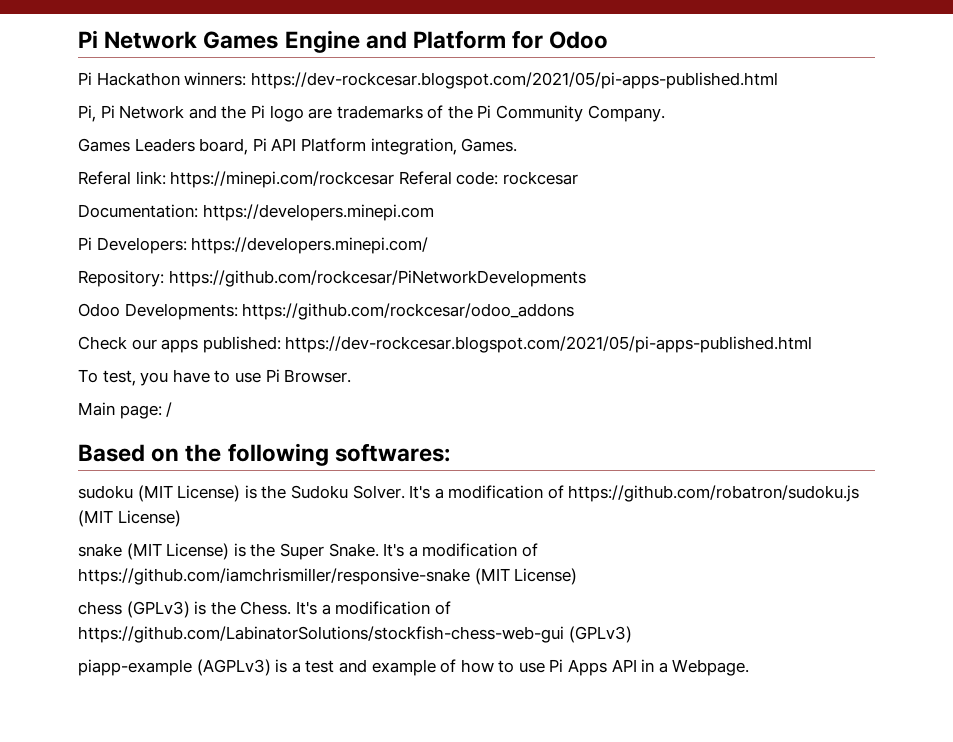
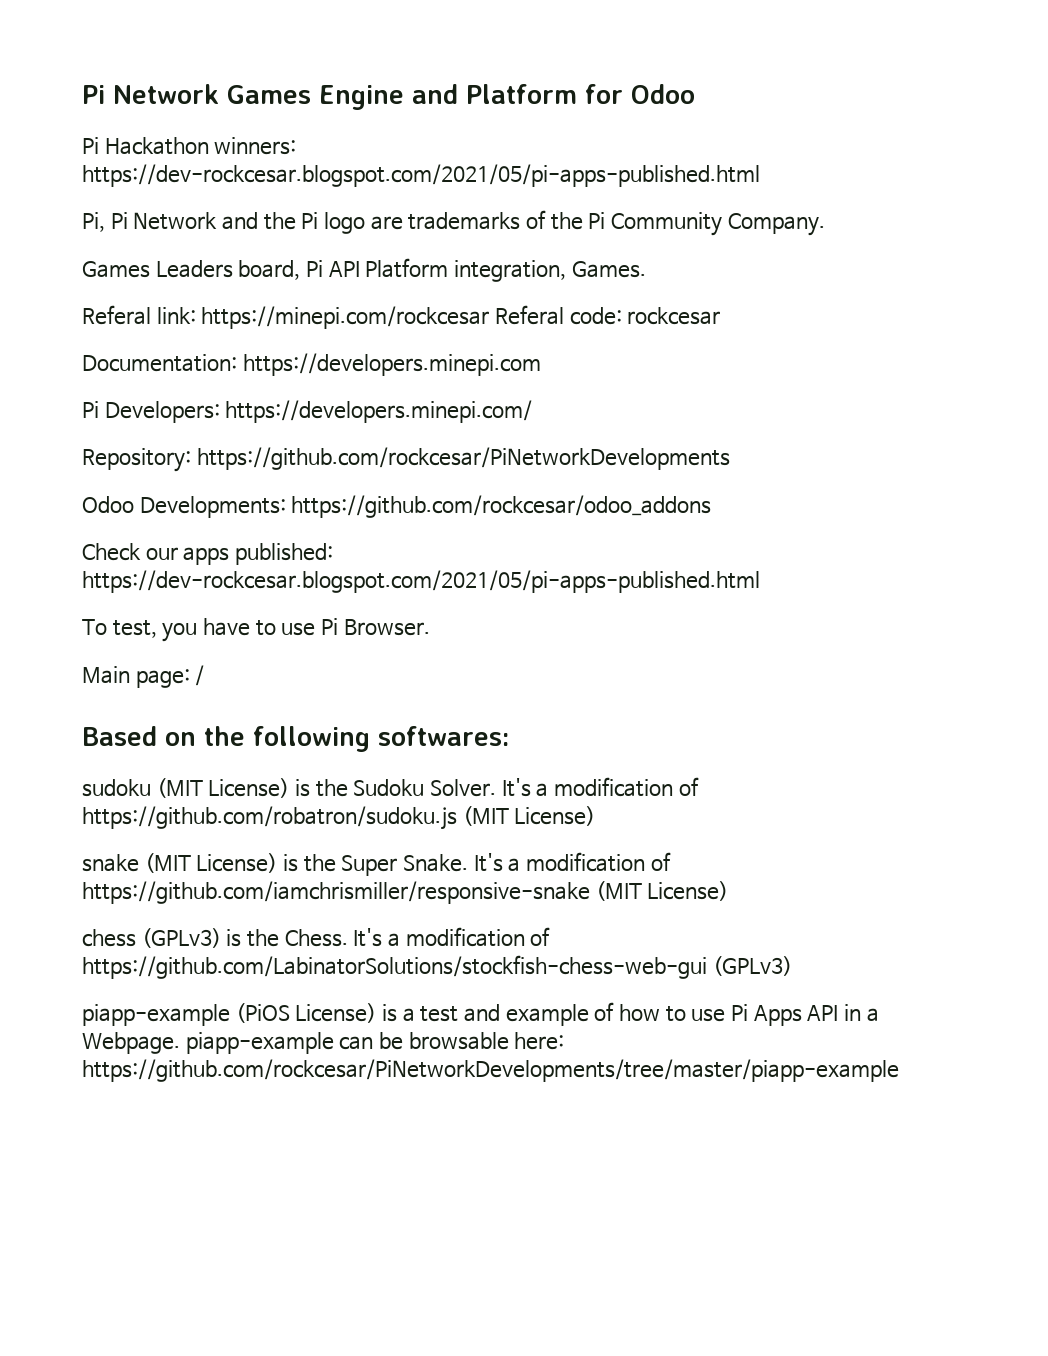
- piapp-example (AGPLv3) is a test and example of how to use Pi Apps API in a Webpage.
+ piapp-example (PiOS License) is a test and example of how to use Pi Apps API in a Webpage. piapp-example can be browsable here: https://github.com/rockcesar/PiNetworkDevelopments/tree/master/piapp-example

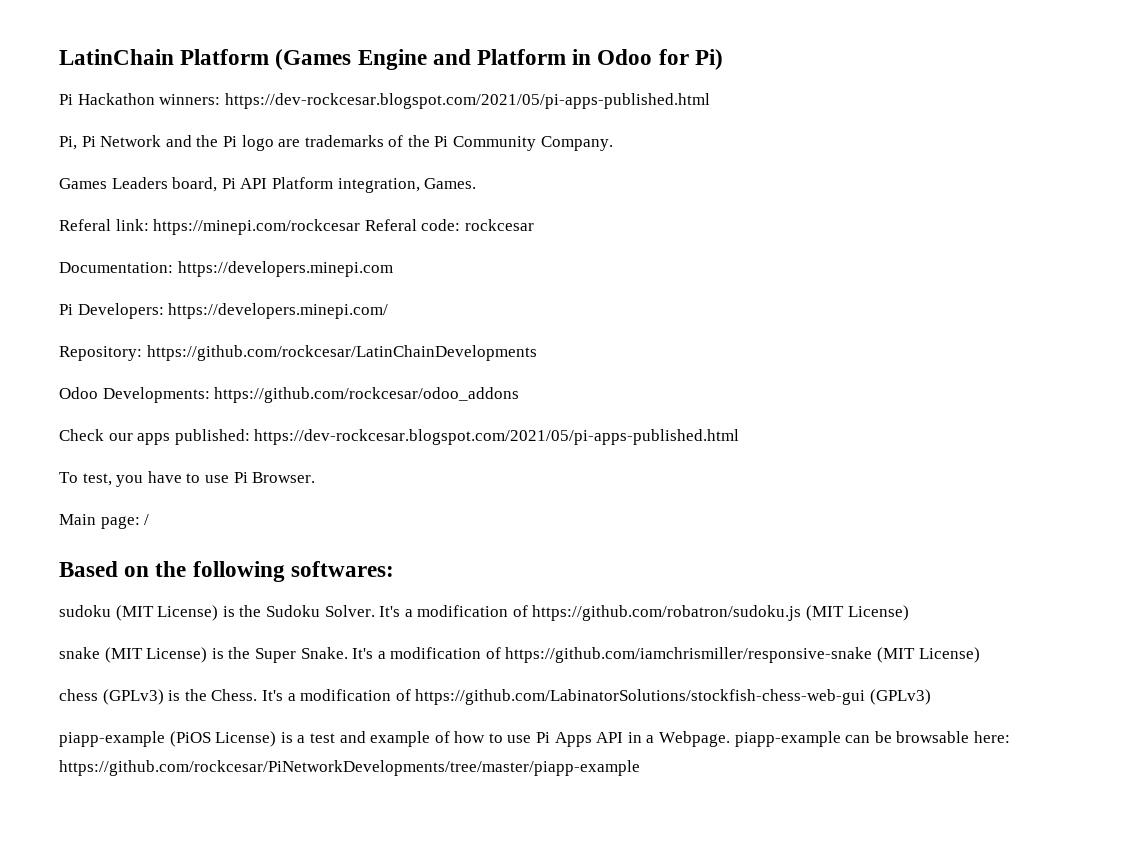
- Pi Network Games Engine and Platform for Odoo
+ LatinChain Platform (Games Engine and Platform in Odoo for Pi)
- Repository: https://github.com/rockcesar/PiNetworkDevelopments
+ Repository: https://github.com/rockcesar/LatinChainDevelopments

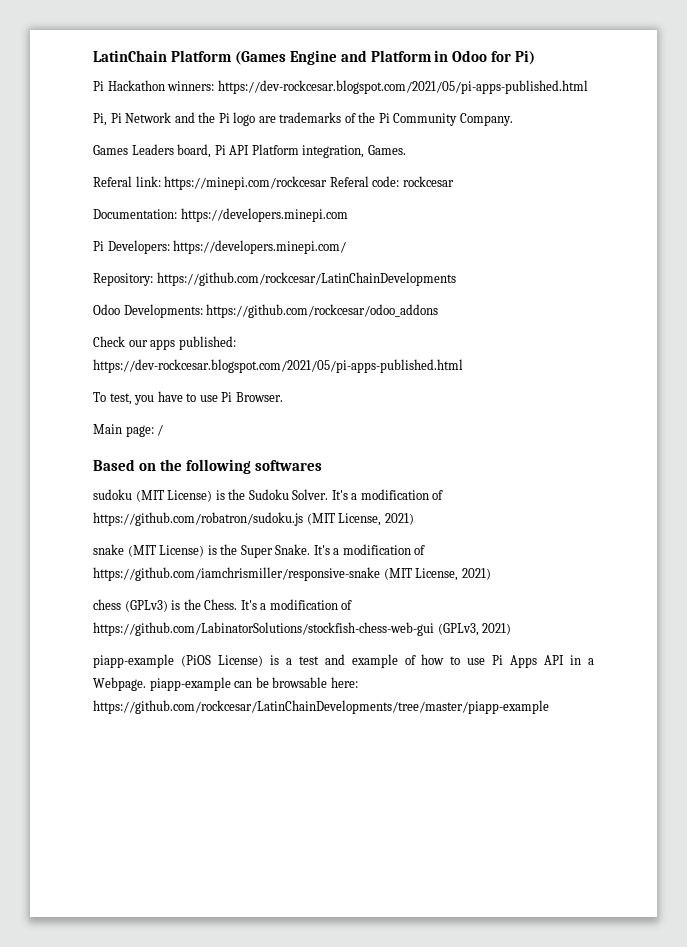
- Based on the following softwares:
+ Based on the following softwares
- It's a modification of https://github.com/robatron/sudoku.js (MIT License)
+ It's a modification of https://github.com/robatron/sudoku.js (MIT License, 2021)
- It's a modification of https://github.com/iamchrismiller/responsive-snake (MIT License)
+ It's a modification of https://github.com/iamchrismiller/responsive-snake (MIT License, 2021)
- It's a modification of https://github.com/LabinatorSolutions/stockfish-chess-web-gui (GPLv3)
+ It's a modification of https://github.com/LabinatorSolutions/stockfish-chess-web-gui (GPLv3, 2021)
- piapp-example (PiOS License) is a test and example of how to use Pi Apps API in a Webpage. piapp-example can be browsable here: https://github.com/rockcesar/PiNetworkDevelopments/tree/master/piapp-example
+ piapp-example (PiOS License) is a test and example of how to use Pi Apps API in a Webpage. piapp-example can be browsable here: https://github.com/rockcesar/LatinChainDevelopments/tree/master/piapp-example

